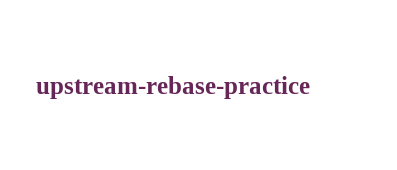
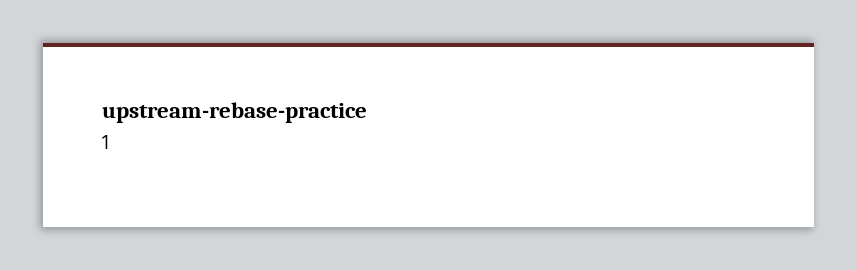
+ 1

